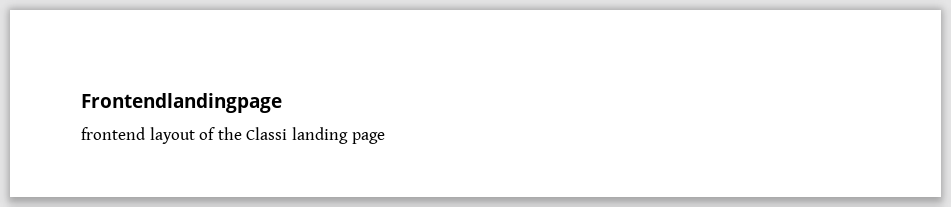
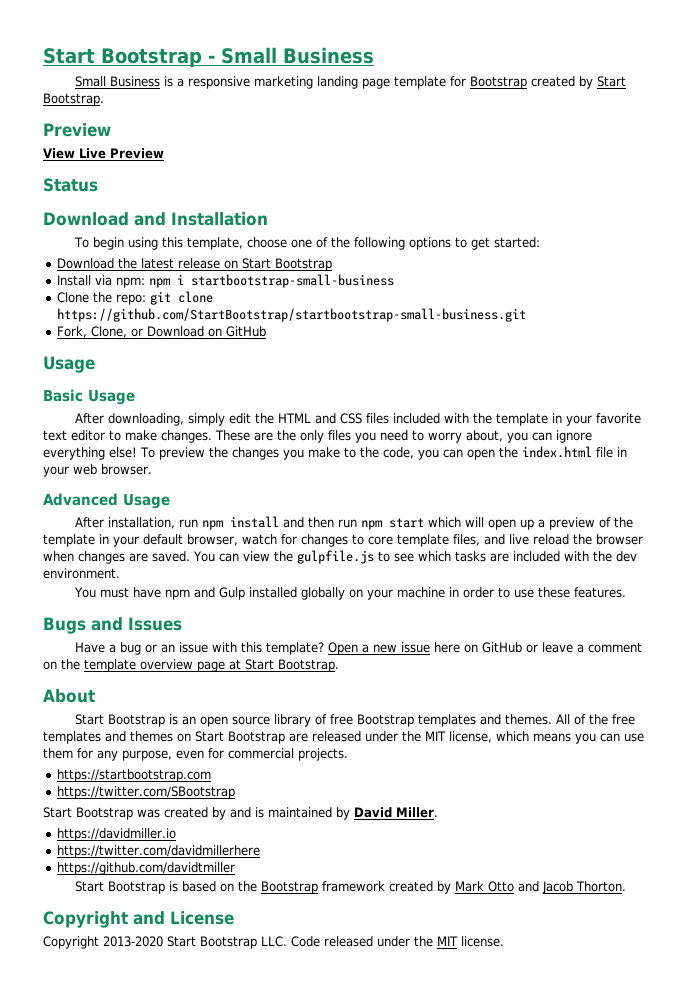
- Frontendlandingpage
- frontend layout of the Classi landing page
+ Start Bootstrap - Small Business
+ Small Business is a responsive marketing landing page template for Bootstrap created by Start Bootstrap.
+ Preview
+ View Live Preview
+ Status
+ Download and Installation
+ To begin using this template, choose one of the following options to get started:
+ Download the latest release on Start Bootstrap
+ Install via npm: npm i startbootstrap-small-business
+ Clone the repo: git clone https://github.com/StartBootstrap/startbootstrap-small-business.git
+ Fork, Clone, or Download on GitHub
+ Usage
+ Basic Usage
+ After downloading, simply edit the HTML and CSS files included with the template in your favorite text editor to make changes. These are the only files you need to worry about, you can ignore everything else! To preview the changes you make to the code, you can open the index.html file in your web browser.
+ Advanced Usage
+ After installation, run npm install and then run npm start which will open up a preview of the template in your default browser, watch for changes to core template files, and live reload the browser when changes are saved. You can view the gulpfile.js to see which tasks are included with the dev environment.
+ You must have npm and Gulp installed globally on your machine in order to use these features.
+ Bugs and Issues
+ Have a bug or an issue with this template? Open a new issue here on GitHub or leave a comment on the template overview page at Start Bootstrap.
+ About
+ Start Bootstrap is an open source library of free Bootstrap templates and themes. All of the free templates and themes on Start Bootstrap are released under the MIT license, which means you can use them for any purpose, even for commercial projects.
+ https://startbootstrap.com
+ https://twitter.com/SBootstrap
+ Start Bootstrap was created by and is maintained by David Miller.
+ https://davidmiller.io
+ https://twitter.com/davidmillerhere
+ https://github.com/davidtmiller
+ Start Bootstrap is based on the Bootstrap framework created by Mark Otto and Jacob Thorton.
+ Copyright and License
+ Copyright 2013-2020 Start Bootstrap LLC. Code released under the MIT license.

